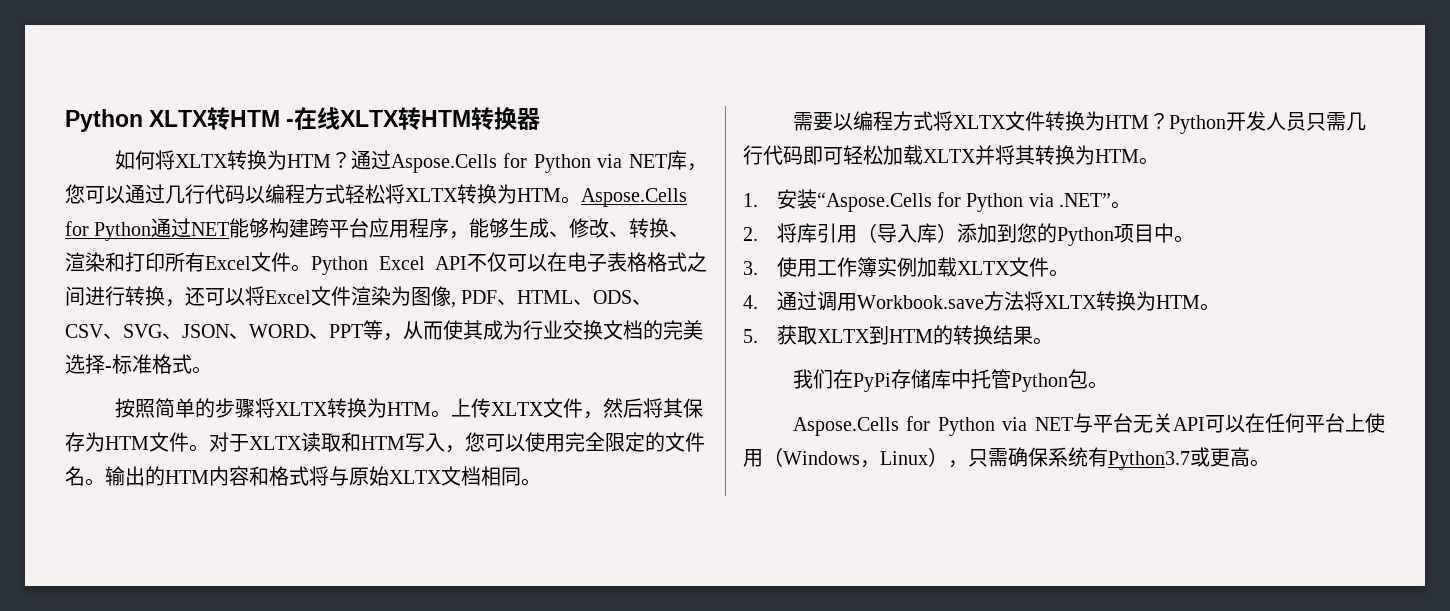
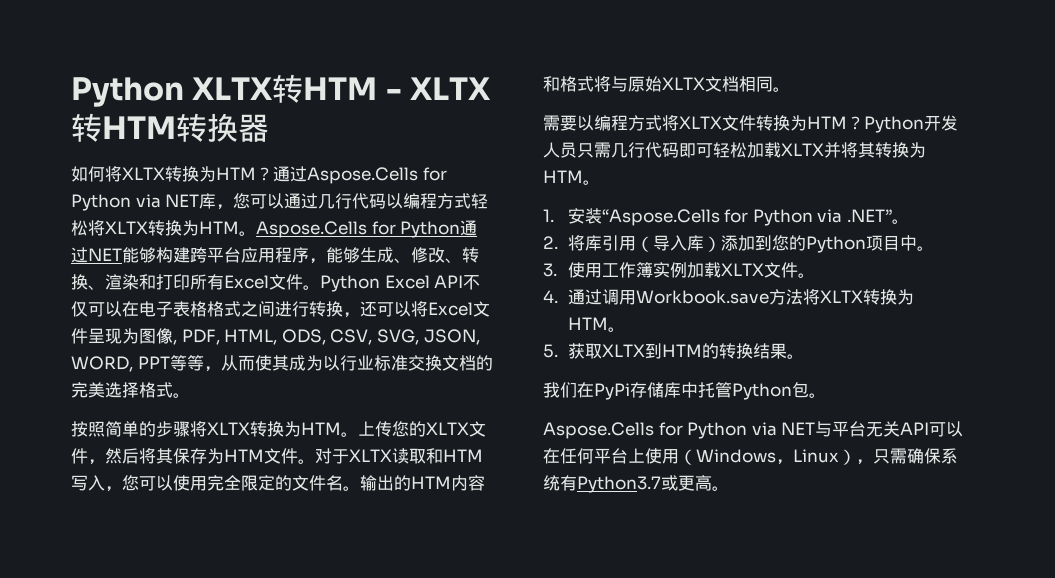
- Python XLTX转HTM -在线XLTX转HTM转换器
+ Python XLTX转HTM - XLTX转HTM转换器
- Python Excel API不仅可以在电子表格格式之间进行转换，还可以将Excel文件渲染为图像, PDF、HTML、ODS、CSV、SVG、JSON、WORD、PPT等，从而使其成为行业交换文档的完美选择-标准格式。
+ Python Excel API不仅可以在电子表格格式之间进行转换，还可以将Excel文件呈现为图像, PDF, HTML, ODS, CSV, SVG, JSON, WORD, PPT等等，从而使其成为以行业标准交换文档的完美选择格式。
- 上传XLTX文件，然后将其保存为HTM文件。
+ 上传您的XLTX文件，然后将其保存为HTM文件。

